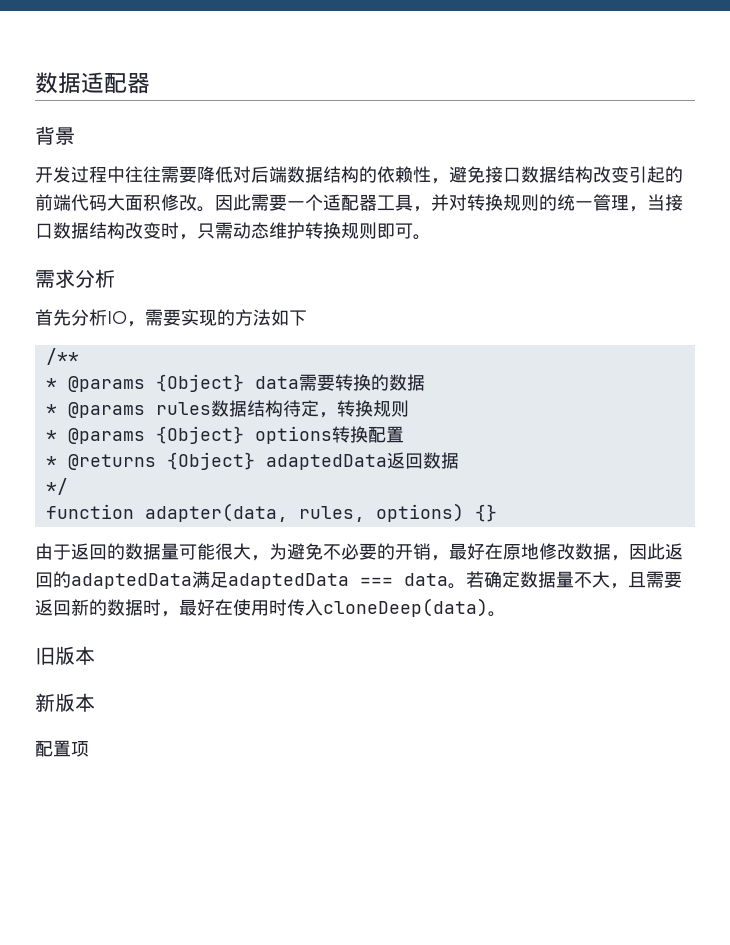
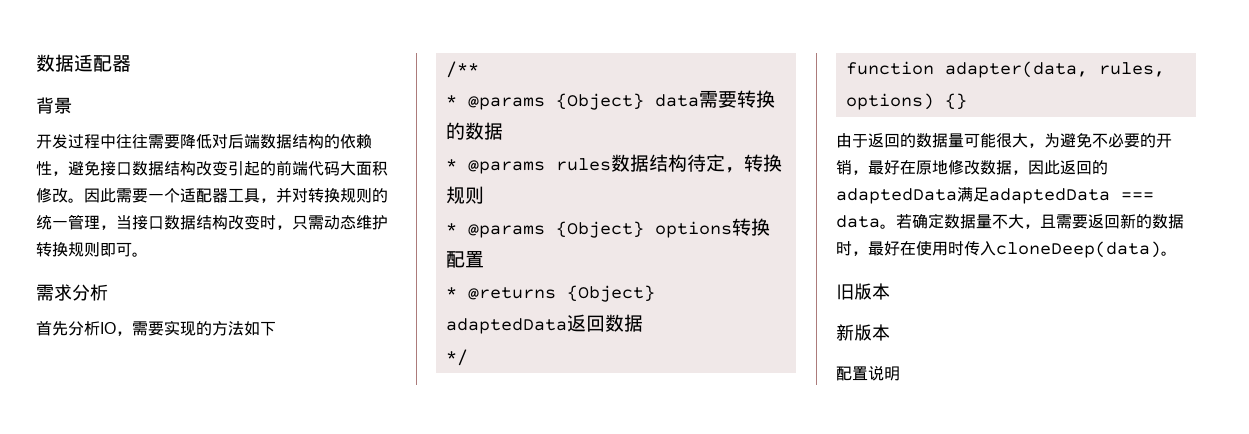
- 配置项
+ 配置说明

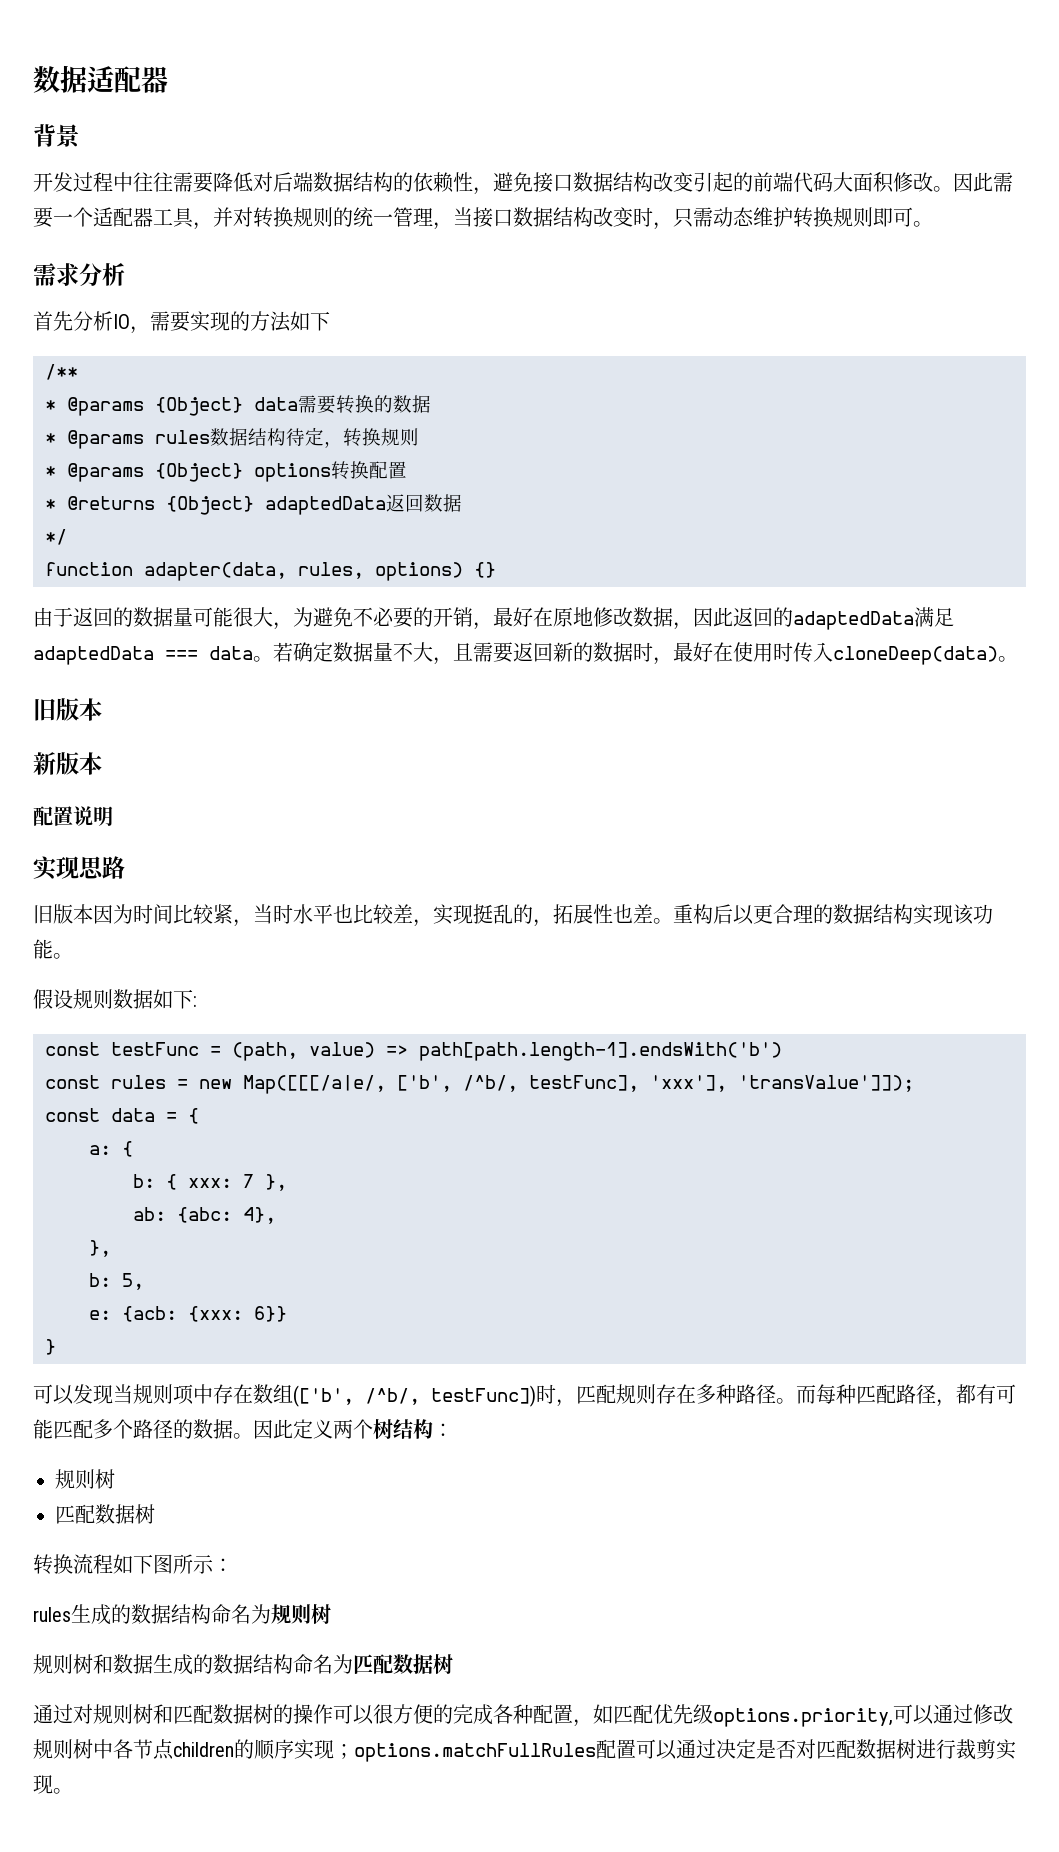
+ 实现思路
+ 旧版本因为时间比较紧，当时水平也比较差，实现挺乱的，拓展性也差。重构后以更合理的数据结构实现该功能。
+ 假设规则数据如下:
+ const testFunc = (path, value) => path[path.length-1].endsWith('b')
+ const rules = new Map([[[/a|e/, ['b', /^b/, testFunc], 'xxx'], 'transValue']]);
+ const data = {
+ a: {
+ b: { xxx: 7 },
+ ab: {abc: 4},
+ },
+ b: 5,
+ e: {acb: {xxx: 6}}
+ }
+ 可以发现当规则项中存在数组(['b', /^b/, testFunc])时，匹配规则存在多种路径。而每种匹配路径，都有可能匹配多个路径的数据。因此定义两个树结构：
+ 规则树
+ 匹配数据树
+ 转换流程如下图所示：
+ rules生成的数据结构命名为规则树
+ 规则树和数据生成的数据结构命名为匹配数据树
+ 通过对规则树和匹配数据树的操作可以很方便的完成各种配置，如匹配优先级options.priority,可以通过修改规则树中各节点children的顺序实现；options.matchFullRules配置可以通过决定是否对匹配数据树进行裁剪实现。

